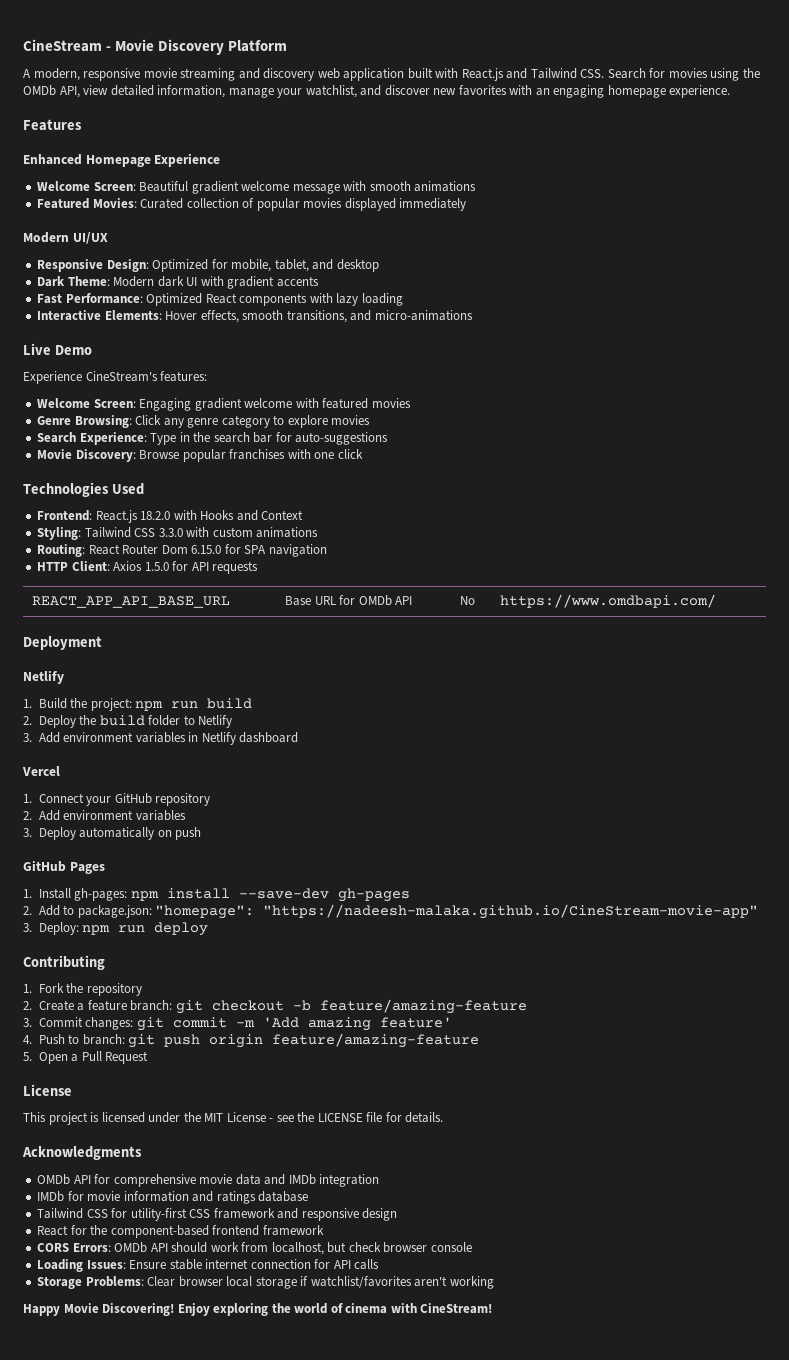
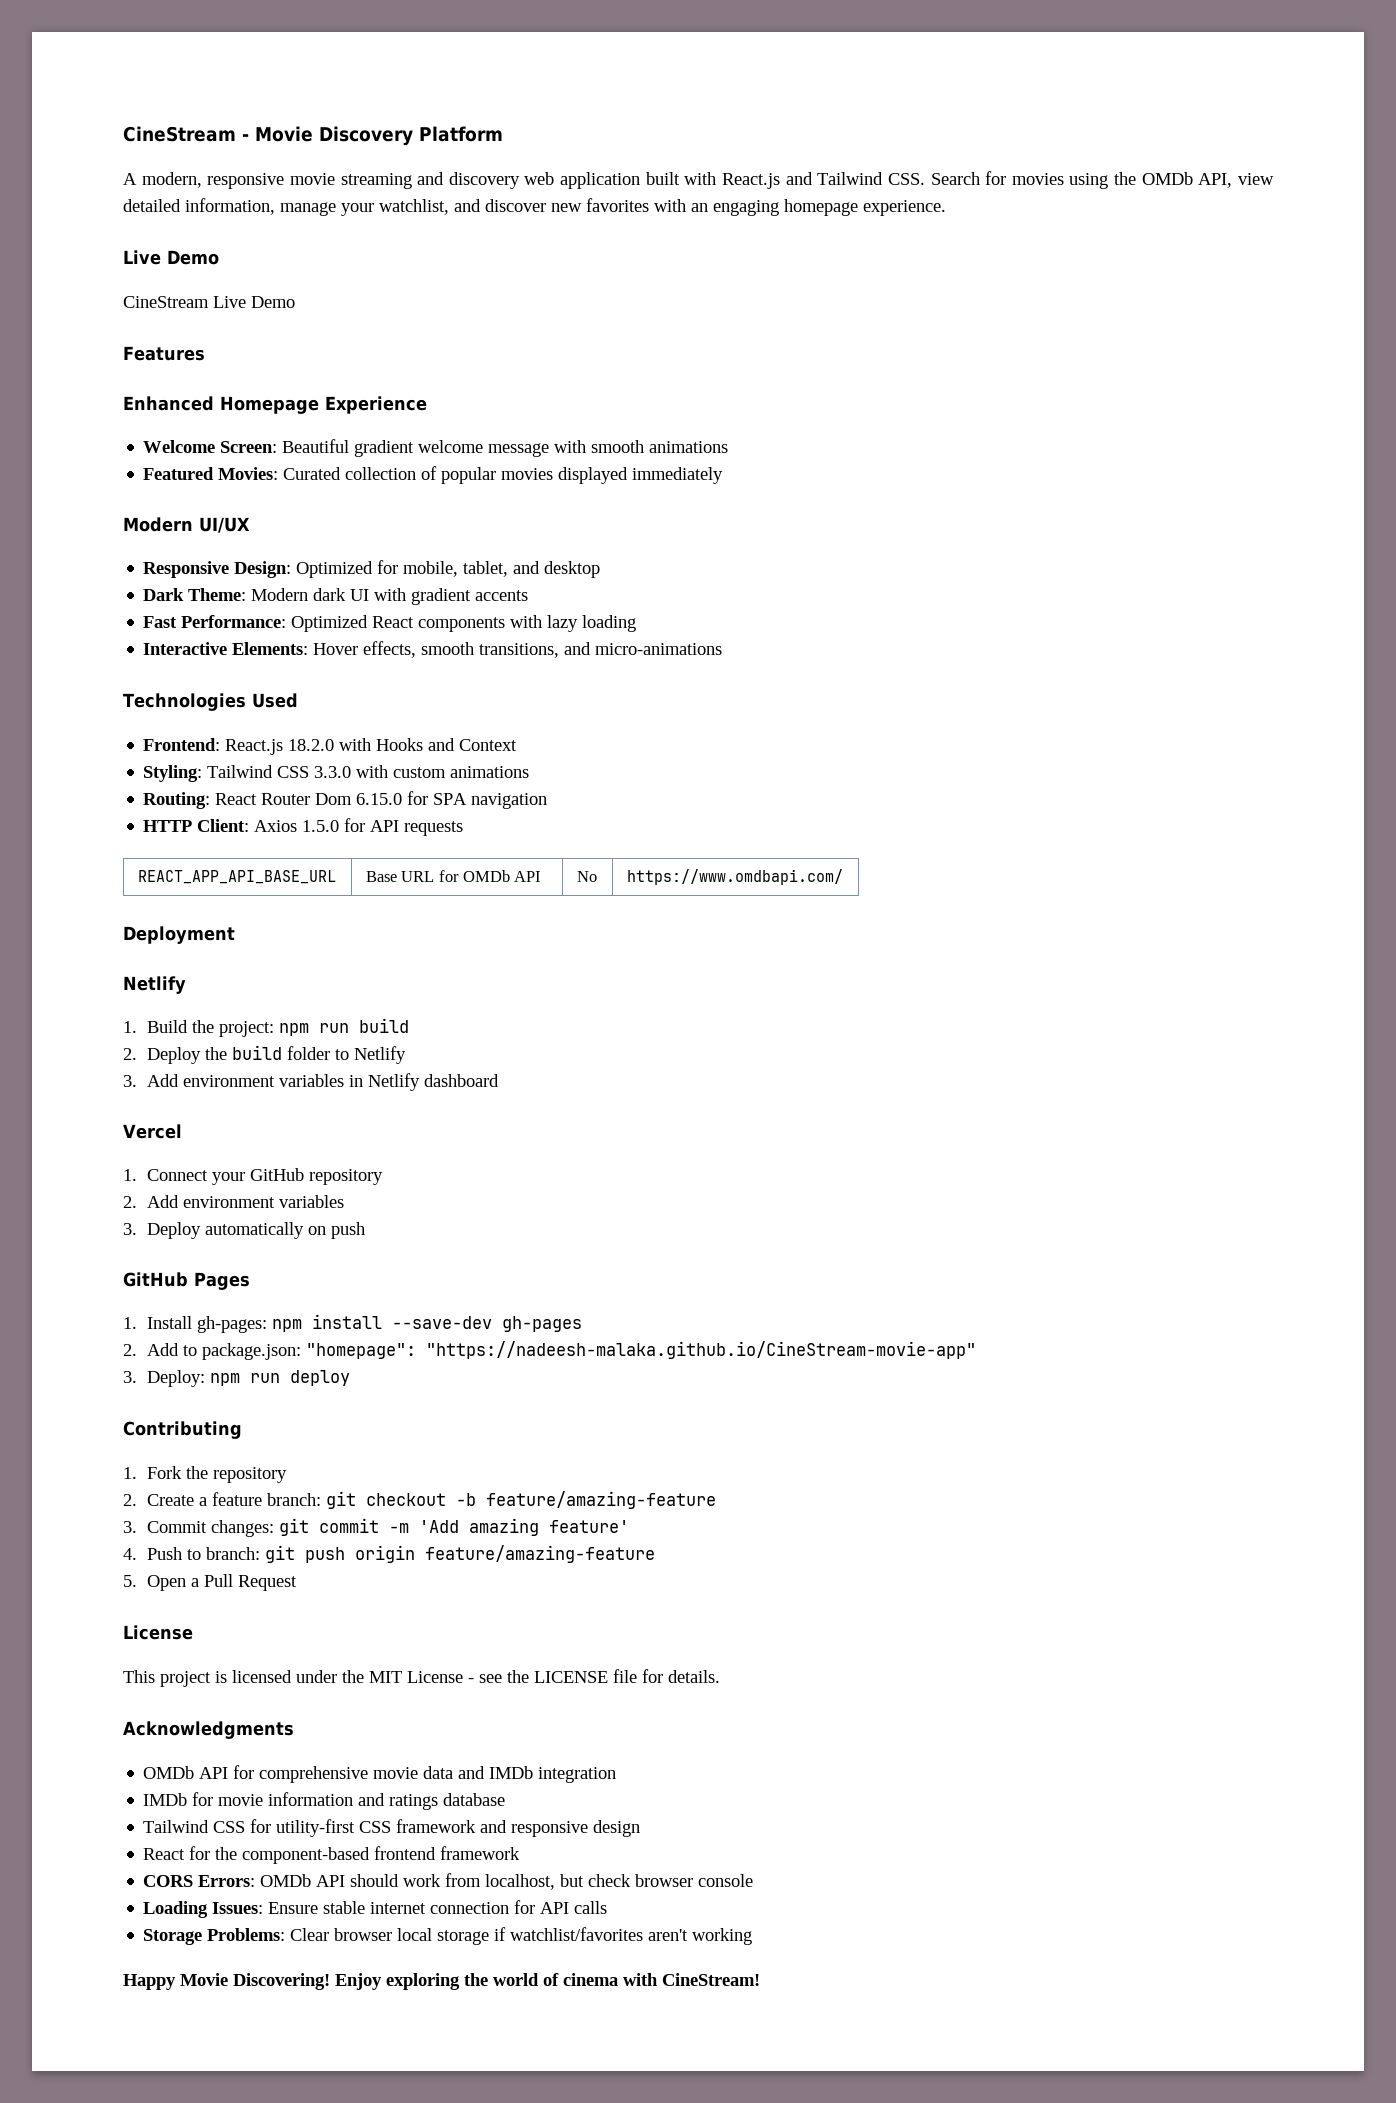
  A modern, responsive movie streaming and discovery web application built with React.js and Tailwind CSS. Search for movies using the OMDb API, view detailed information, manage your watchlist, and discover new favorites with an engaging homepage experience.
+ Live Demo
+ CineStream Live Demo
- Live Demo
- Experience CineStream's features:
- Welcome Screen: Engaging gradient welcome with featured movies
- Genre Browsing: Click any genre category to explore movies
- Search Experience: Type in the search bar for auto-suggestions
- Movie Discovery: Browse popular franchises with one click

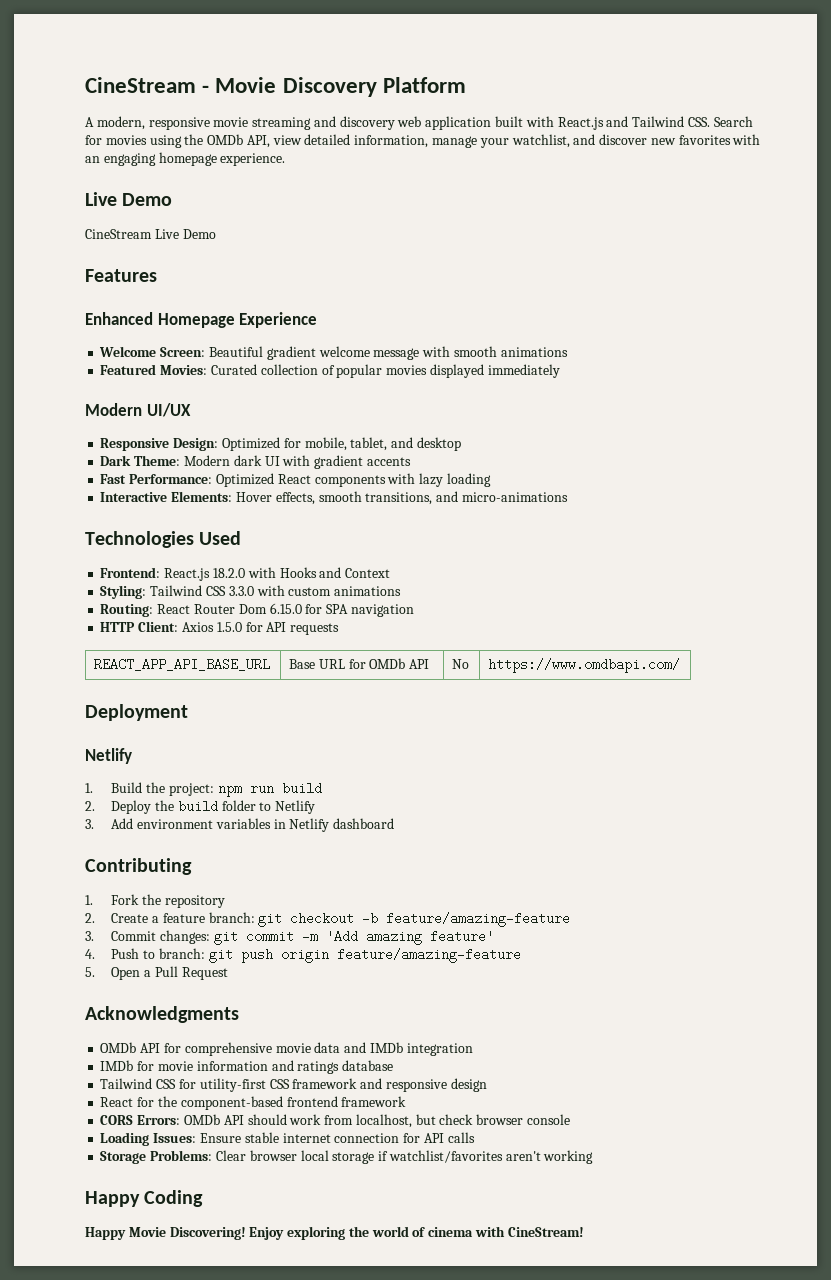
- Vercel
- 1. Connect your GitHub repository
- 2. Add environment variables
- 3. Deploy automatically on push
- GitHub Pages
- 1. Install gh-pages: npm install --save-dev gh-pages
- 2. Add to package.json: "homepage": "https://nadeesh-malaka.github.io/CineStream-movie-app"
- 3. Deploy: npm run deploy
  5. Open a Pull Request
- License
- This project is licensed under the MIT License - see the LICENSE file for details.
+ Happy Coding

